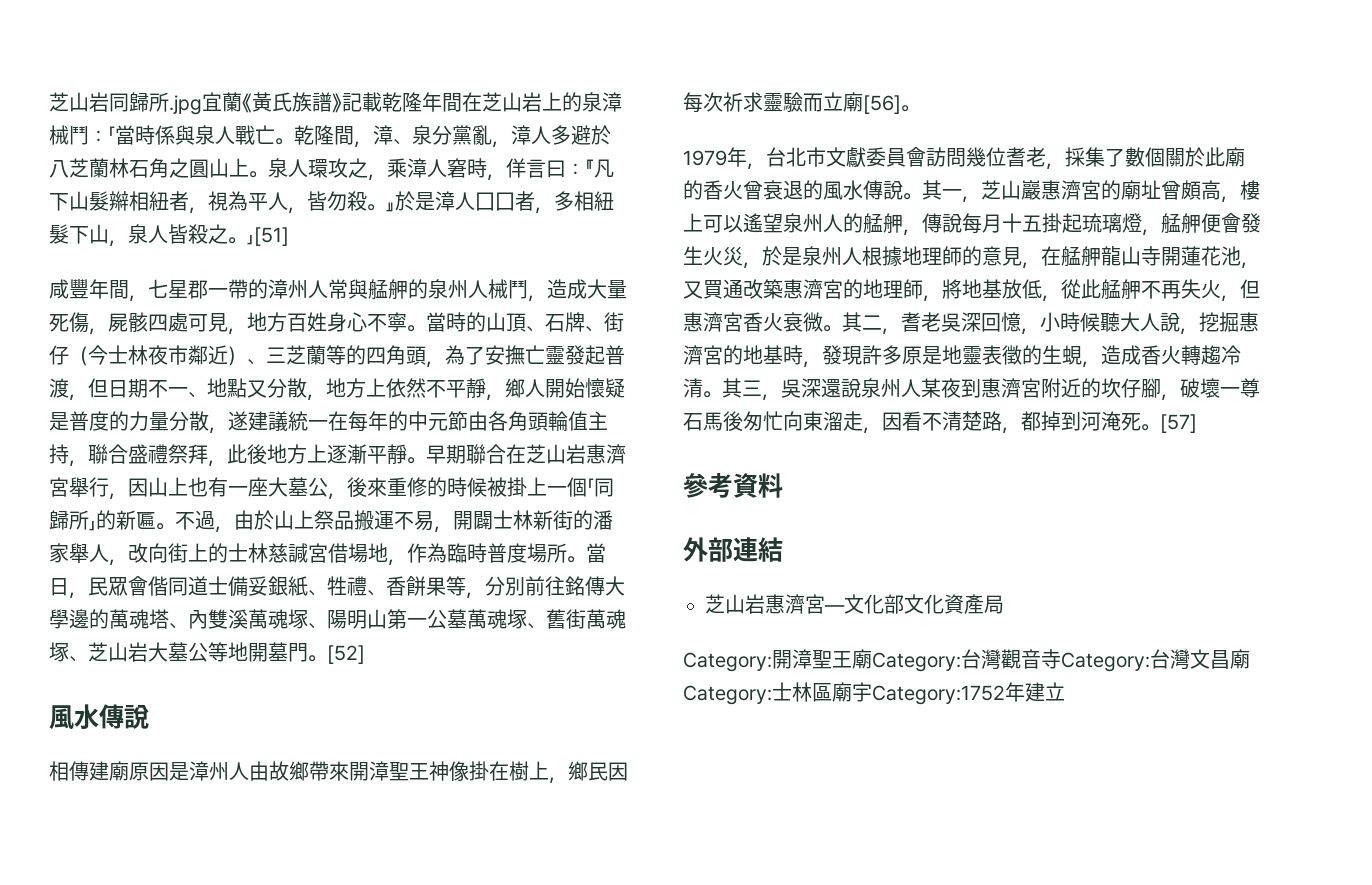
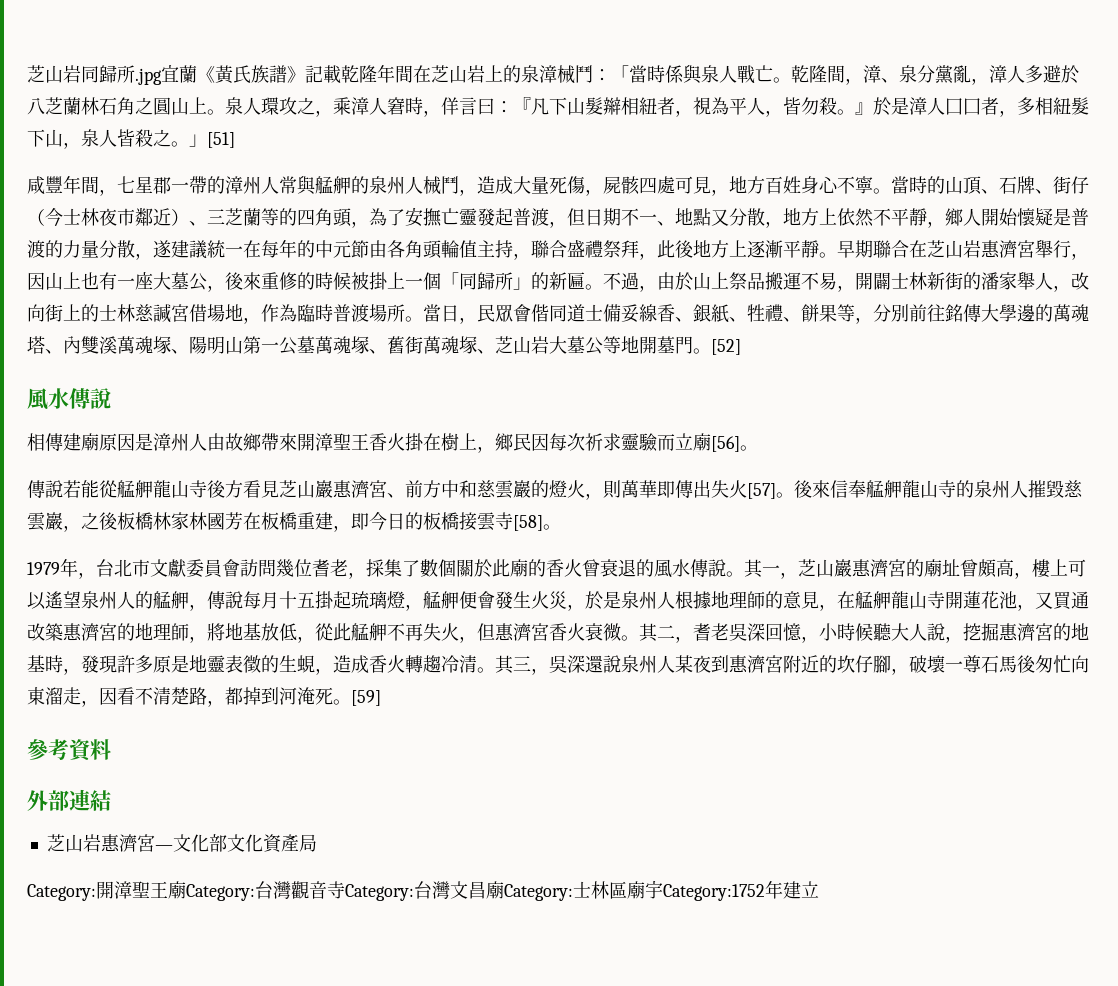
- 當時的山頂、石牌、街仔（今士林夜市鄰近）、三芝蘭等的四角頭，為了安撫亡靈發起普渡，但日期不一、地點又分散，地方上依然不平靜，鄉人開始懷疑是普度的力量分散，遂建議統一在每年的中元節由各角頭輪值主持，聯合盛禮祭拜，此後地方上逐漸平靜。
+ 當時的山頂、石牌、街仔（今士林夜市鄰近）、三芝蘭等的四角頭，為了安撫亡靈發起普渡，但日期不一、地點又分散，地方上依然不平靜，鄉人開始懷疑是普渡的力量分散，遂建議統一在每年的中元節由各角頭輪值主持，聯合盛禮祭拜，此後地方上逐漸平靜。
- 不過，由於山上祭品搬運不易，開闢士林新街的潘家舉人，改向街上的士林慈諴宮借場地，作為臨時普度場所。
+ 不過，由於山上祭品搬運不易，開闢士林新街的潘家舉人，改向街上的士林慈諴宮借場地，作為臨時普渡場所。
- 當日，民眾會偕同道士備妥銀紙、牲禮、香餅果等，分別前往銘傳大學邊的萬魂塔、內雙溪萬魂塚、陽明山第一公墓萬魂塚、舊街萬魂塚、芝山岩大墓公等地開墓門。
+ 當日，民眾會偕同道士備妥線香、銀紙、牲禮、餅果等，分別前往銘傳大學邊的萬魂塔、內雙溪萬魂塚、陽明山第一公墓萬魂塚、舊街萬魂塚、芝山岩大墓公等地開墓門。
- 相傳建廟原因是漳州人由故鄉帶來開漳聖王神像掛在樹上，鄉民因每次祈求靈驗而立廟[56]。
+ 相傳建廟原因是漳州人由故鄉帶來開漳聖王香火掛在樹上，鄉民因每次祈求靈驗而立廟[56]。
+ 傳說若能從艋舺龍山寺後方看見芝山巖惠濟宮、前方中和慈雲巖的燈火，則萬華即傳出失火[57]。後來信奉艋舺龍山寺的泉州人摧毀慈雲巖，之後板橋林家林國芳在板橋重建，即今日的板橋接雲寺[58]。
- [57]
+ [59]

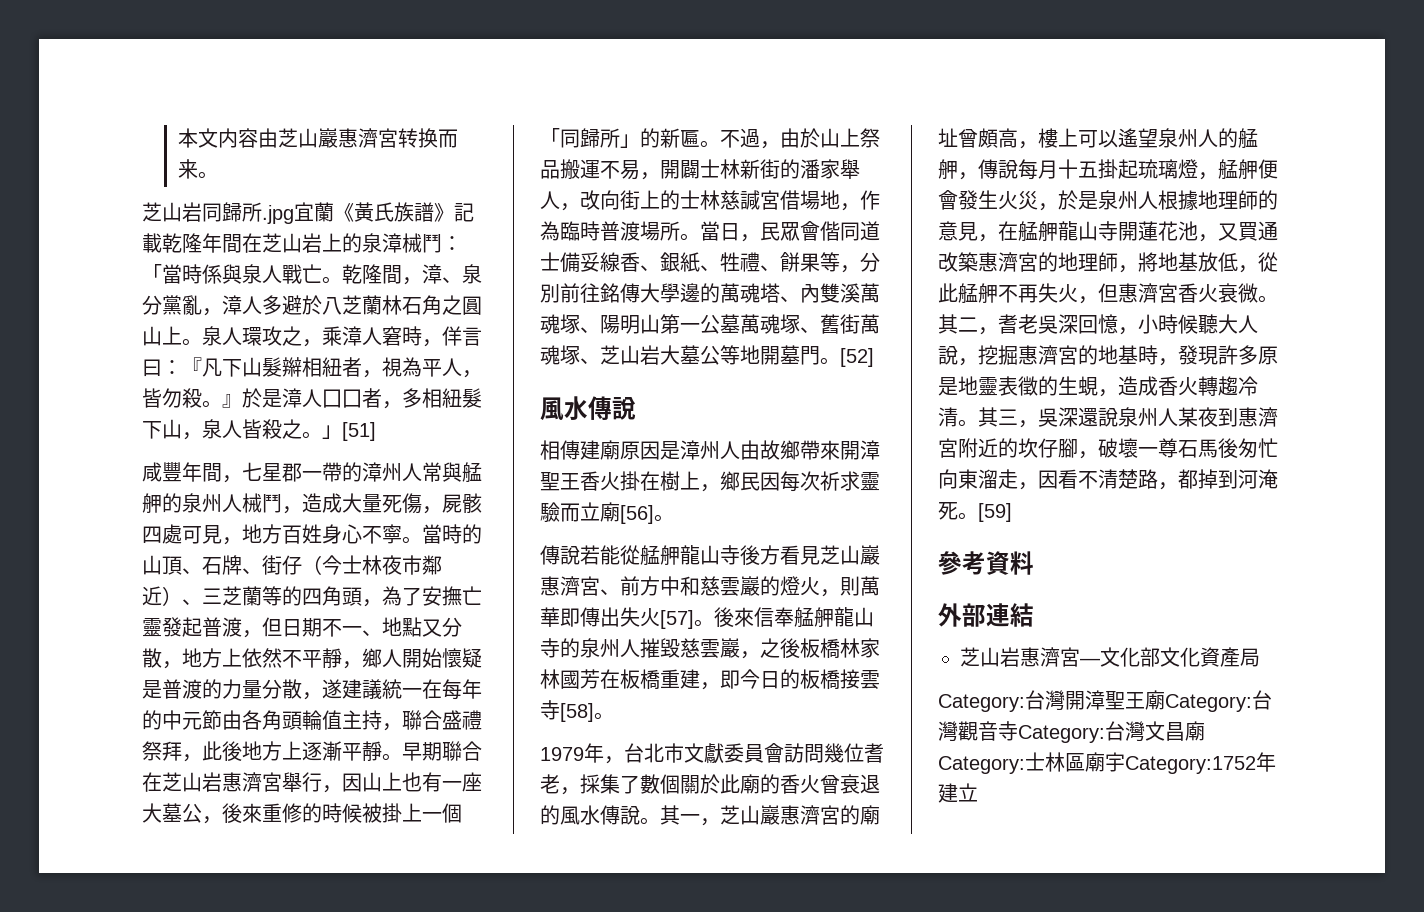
+ 本文内容由芝山巖惠濟宮转换而来。
- Category:開漳聖王廟Category:台灣觀音寺Category:台灣文昌廟Category:士林區廟宇Category:1752年建立
+ Category:台灣開漳聖王廟Category:台灣觀音寺Category:台灣文昌廟Category:士林區廟宇Category:1752年建立

